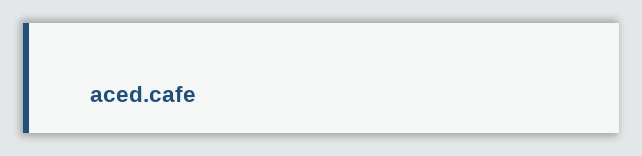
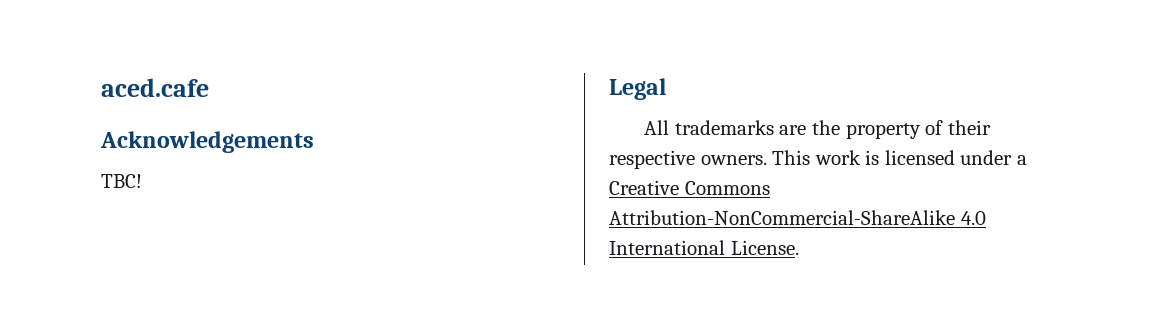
+ Acknowledgements
+ TBC!
+ Legal
+ All trademarks are the property of their respective owners. This work is licensed under a Creative Commons Attribution-NonCommercial-ShareAlike 4.0 International License.

